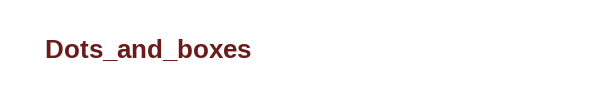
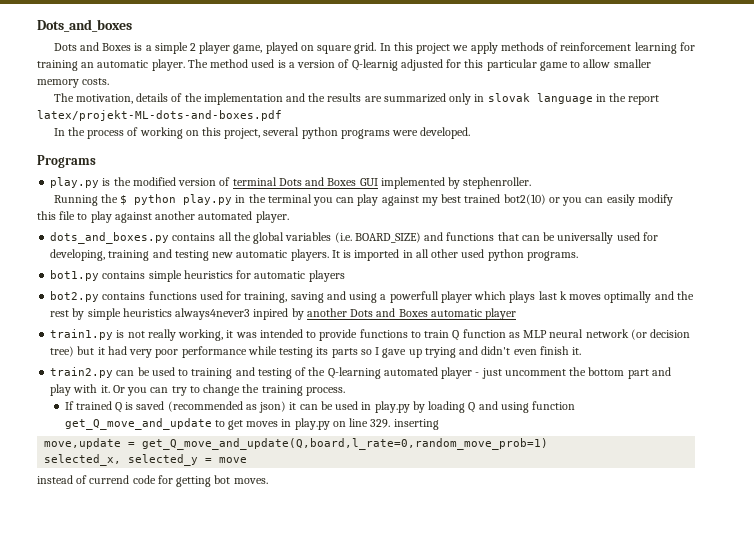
+ Dots and Boxes is a simple 2 player game, played on square grid. In this project we apply methods of reinforcement learning for training an automatic player. The method used is a version of Q-learnig adjusted for this particular game to allow smaller memory costs.
+ The motivation, details of the implementation and the results are summarized only in slovak language in the report latex/projekt-ML-dots-and-boxes.pdf
+ In the process of working on this project, several python programs were developed.
+ Programs
+ play.py is the modified version of terminal Dots and Boxes GUI implemented by stephenroller.
+ Running the $ python play.py in the terminal you can play against my best trained bot2(10) or you can easily modify this file to play against another automated player.
+ dots_and_boxes.py contains all the global variables (i.e. BOARD_SIZE) and functions that can be universally used for developing, training and testing new automatic players. It is imported in all other used python programs.
+ bot1.py contains simple heuristics for automatic players
+ bot2.py contains functions used for training, saving and using a powerfull player which plays last k moves optimally and the rest by simple heuristics always4never3 inpired by another Dots and Boxes automatic player
+ train1.py is not really working, it was intended to provide functions to train Q function as MLP neural network (or decision tree) but it had very poor performance while testing its parts so I gave up trying and didn't even finish it.
+ train2.py can be used to training and testing of the Q-learning automated player - just uncomment the bottom part and play with it. Or you can try to change the training process.
+ If trained Q is saved (recommended as json) it can be used in play.py by loading Q and using function get_Q_move_and_update to get moves in play.py on line 329. inserting
+ move,update = get_Q_move_and_update(Q,board,l_rate=0,random_move_prob=1)
+ selected_x, selected_y = move
+ instead of currend code for getting bot moves.

